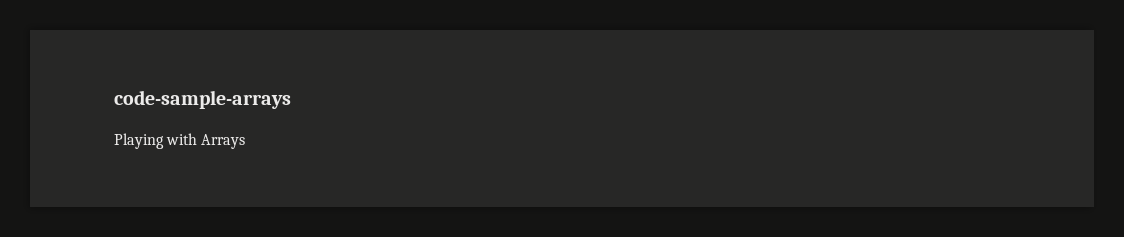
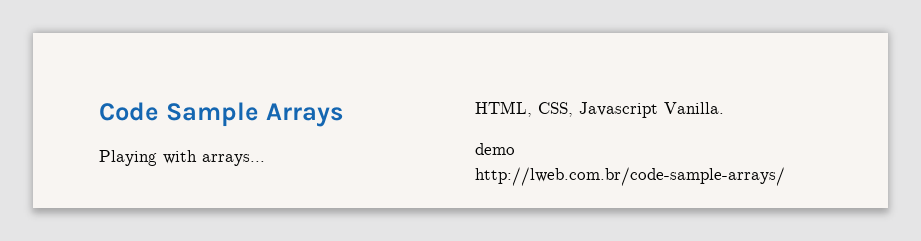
- code-sample-arrays
+ Code Sample Arrays
- Playing with Arrays
+ Playing with arrays...
+ HTML, CSS, Javascript Vanilla.
+ demo http://lweb.com.br/code-sample-arrays/

